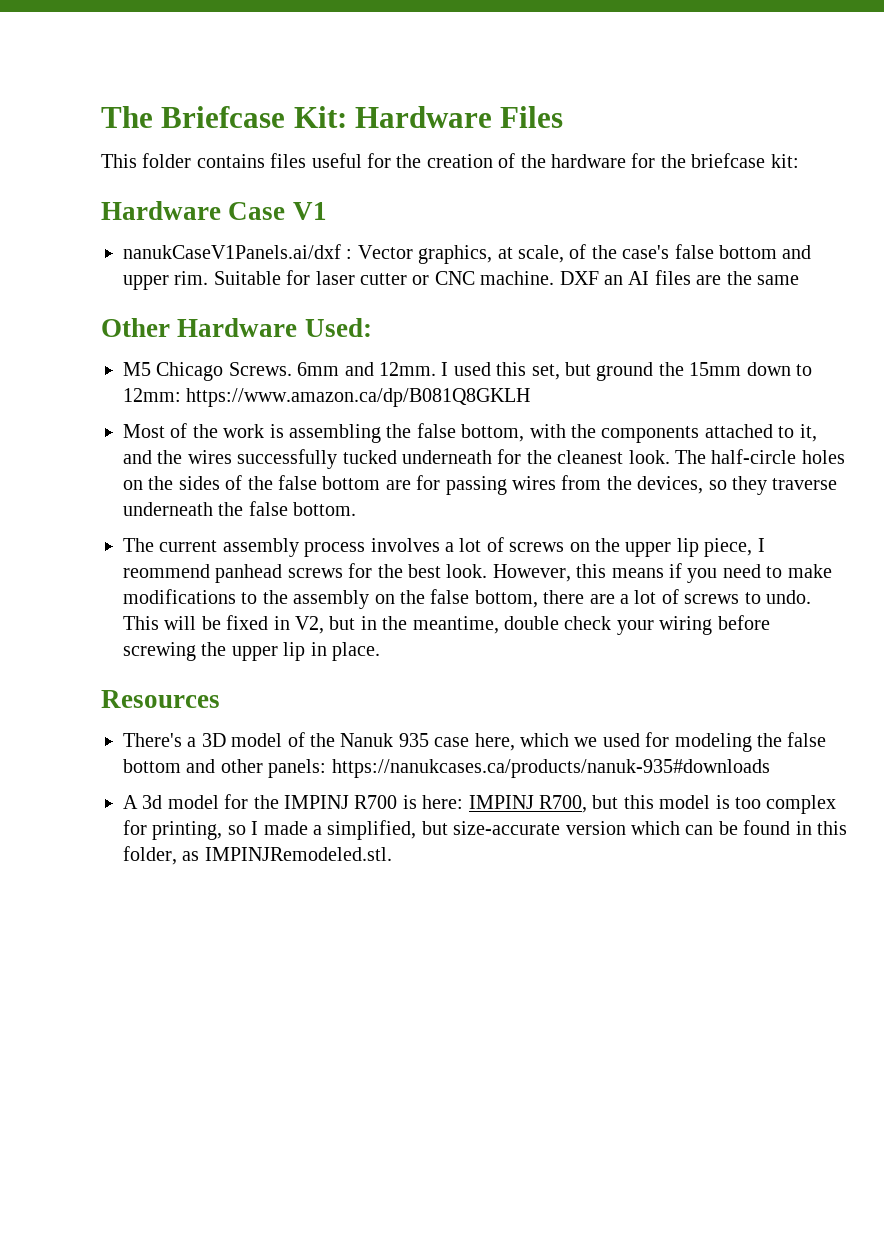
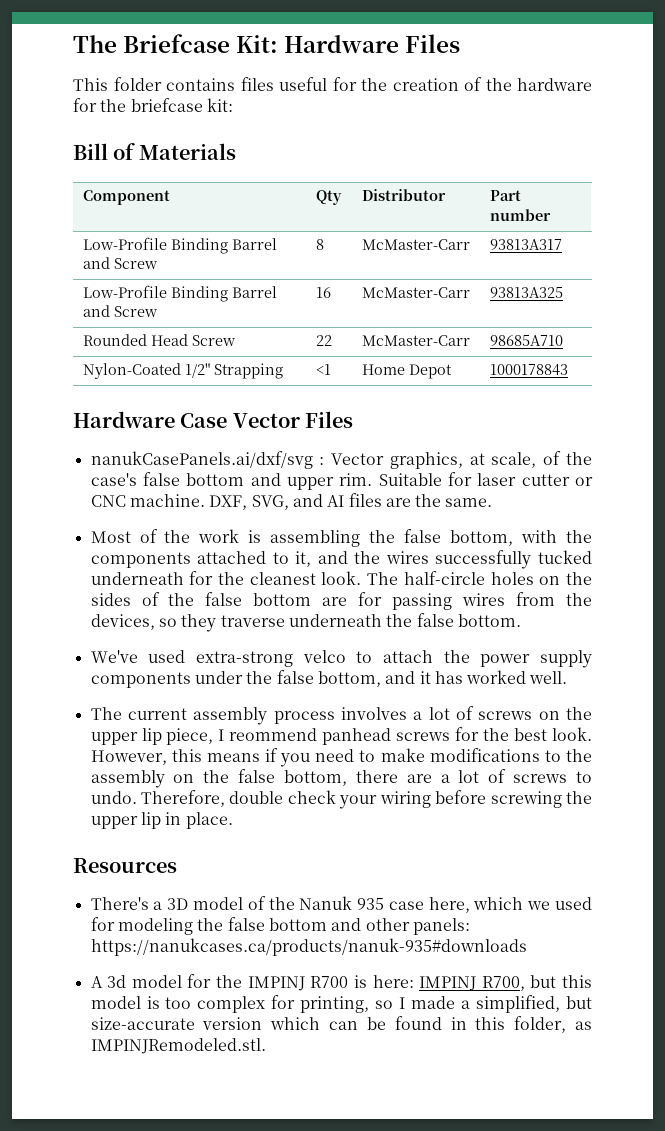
+ Bill of Materials
+ Component | Qty | Distributor | Part number
+ Low-Profile Binding Barrel and Screw | 8 | McMaster-Carr | 93813A317
+ Low-Profile Binding Barrel and Screw | 16 | McMaster-Carr | 93813A325
+ Rounded Head Screw | 22 | McMaster-Carr | 98685A710
+ Nylon-Coated 1/2" Strapping | <1 | Home Depot | 1000178843
- Hardware Case V1
- nanukCaseV1Panels.ai/dxf : Vector graphics, at scale, of the case's false bottom and upper rim.
+ Hardware Case Vector Files
+ nanukCasePanels.ai/dxf/svg : Vector graphics, at scale, of the case's false bottom and upper rim.
- DXF an AI files are the same
- Other Hardware Used:
- M5 Chicago Screws. 6mm and 12mm. I used this set, but ground the 15mm down to 12mm: https://www.amazon.ca/dp/B081Q8GKLH
+ DXF, SVG, and AI files are the same.
+ We've used extra-strong velco to attach the power supply components under the false bottom, and it has worked well.
- This will be fixed in V2, but in the meantime, double check your wiring before screwing the upper lip in place.
+ Therefore, double check your wiring before screwing the upper lip in place.

